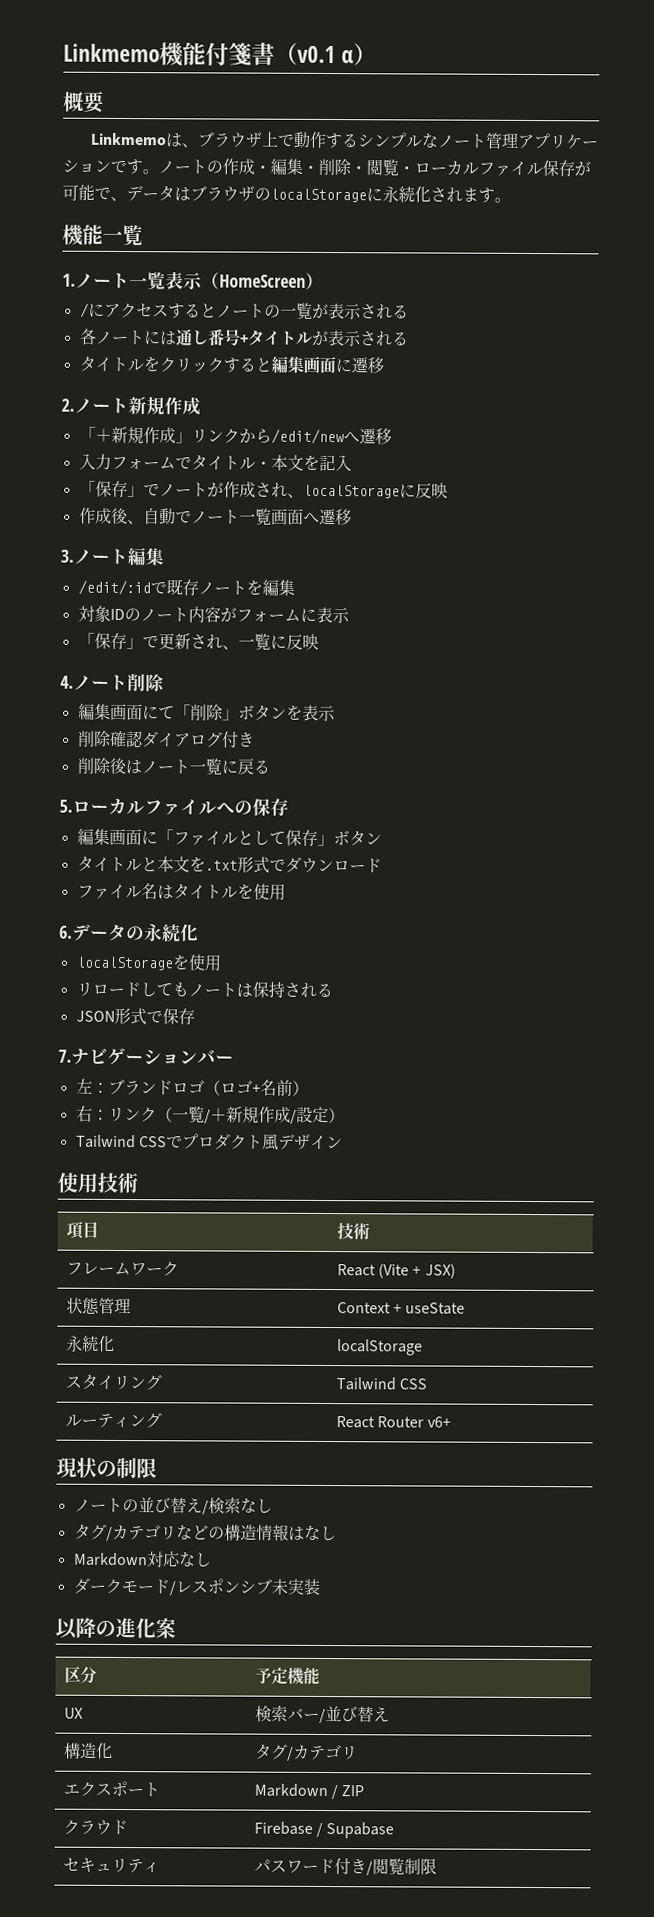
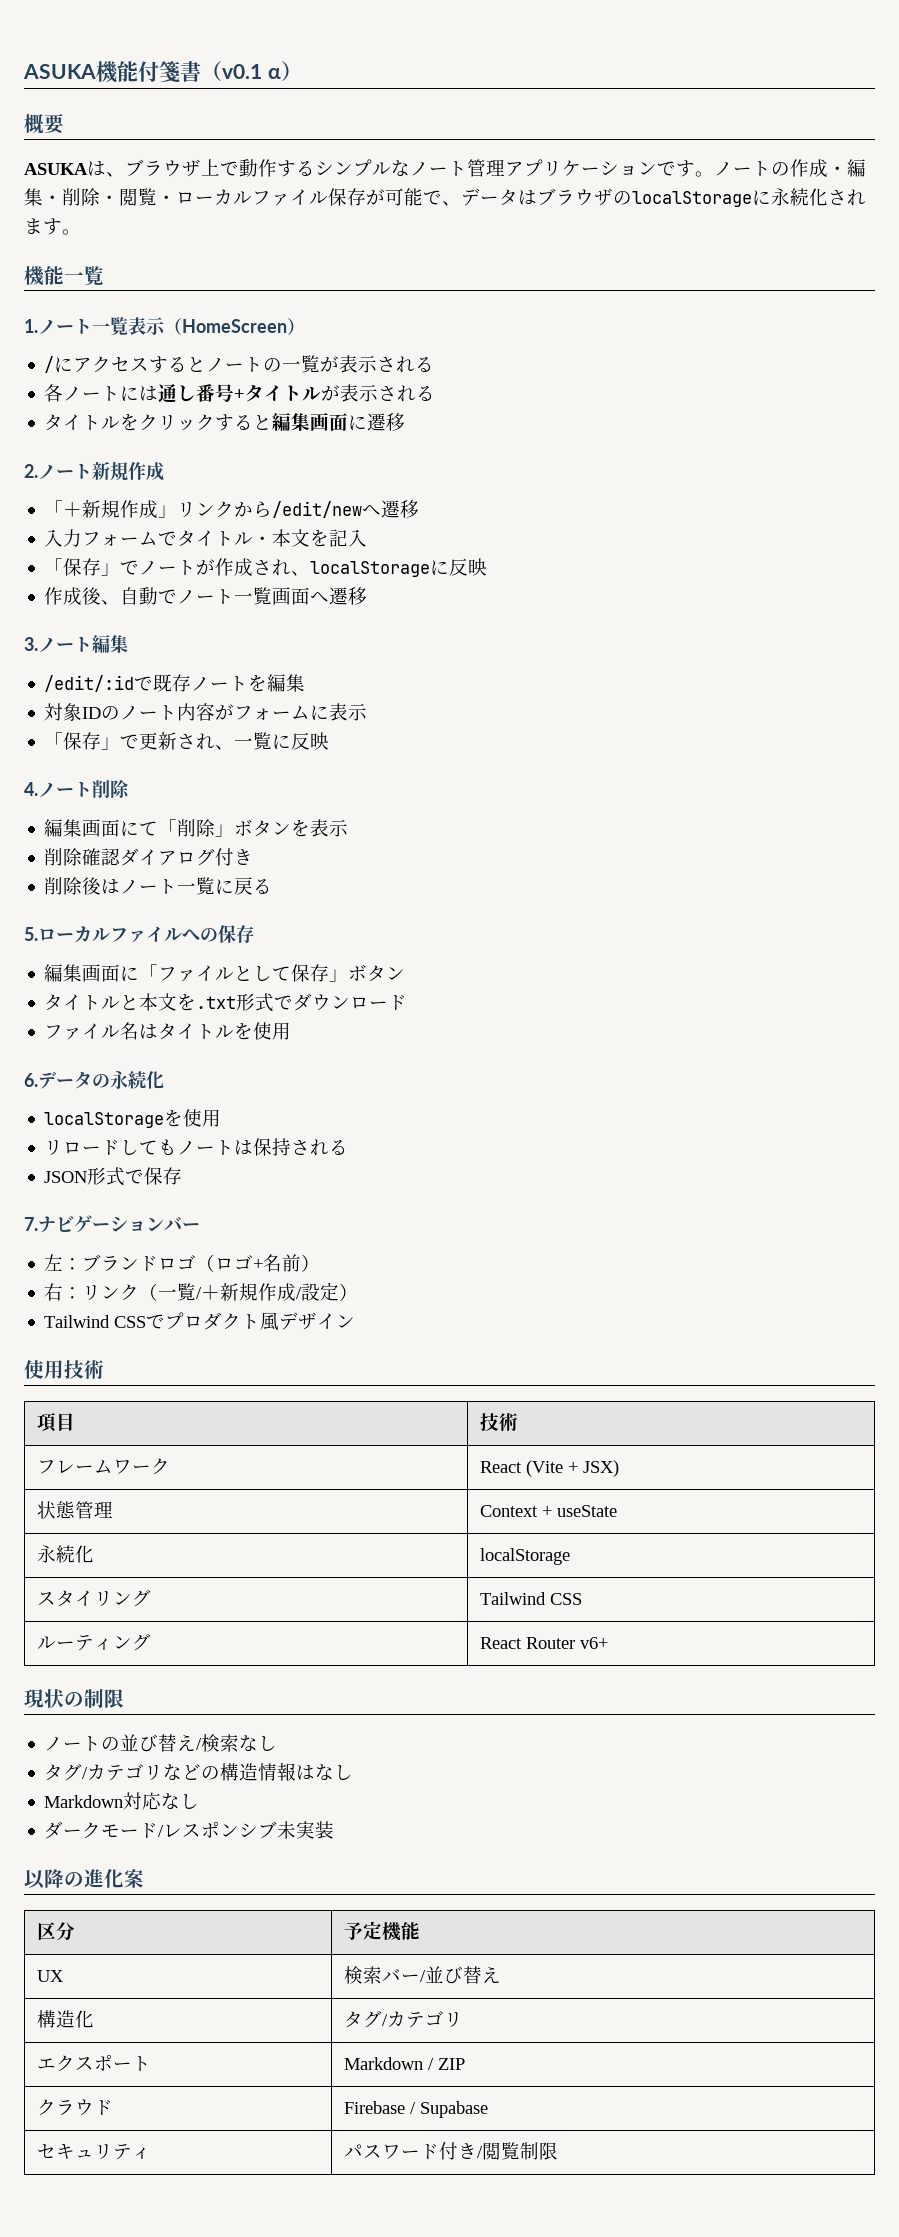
- Linkmemo機能付箋書（v0.1 α）
+ ASUKA機能付箋書（v0.1 α）
- Linkmemoは、ブラウザ上で動作するシンプルなノート管理アプリケーションです。
+ ASUKAは、ブラウザ上で動作するシンプルなノート管理アプリケーションです。

